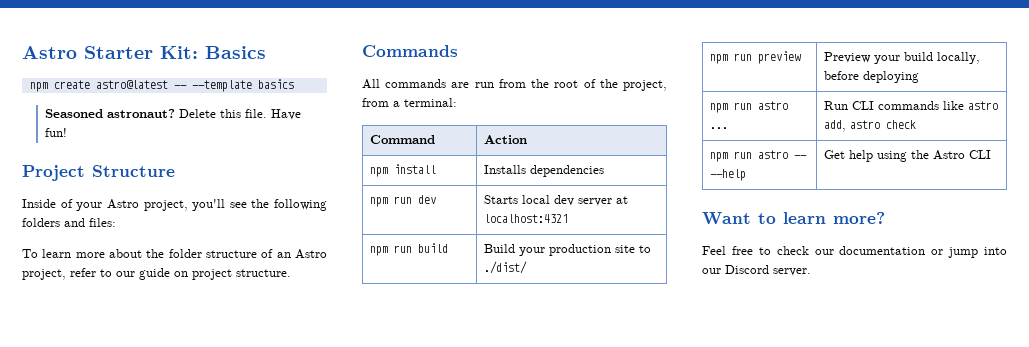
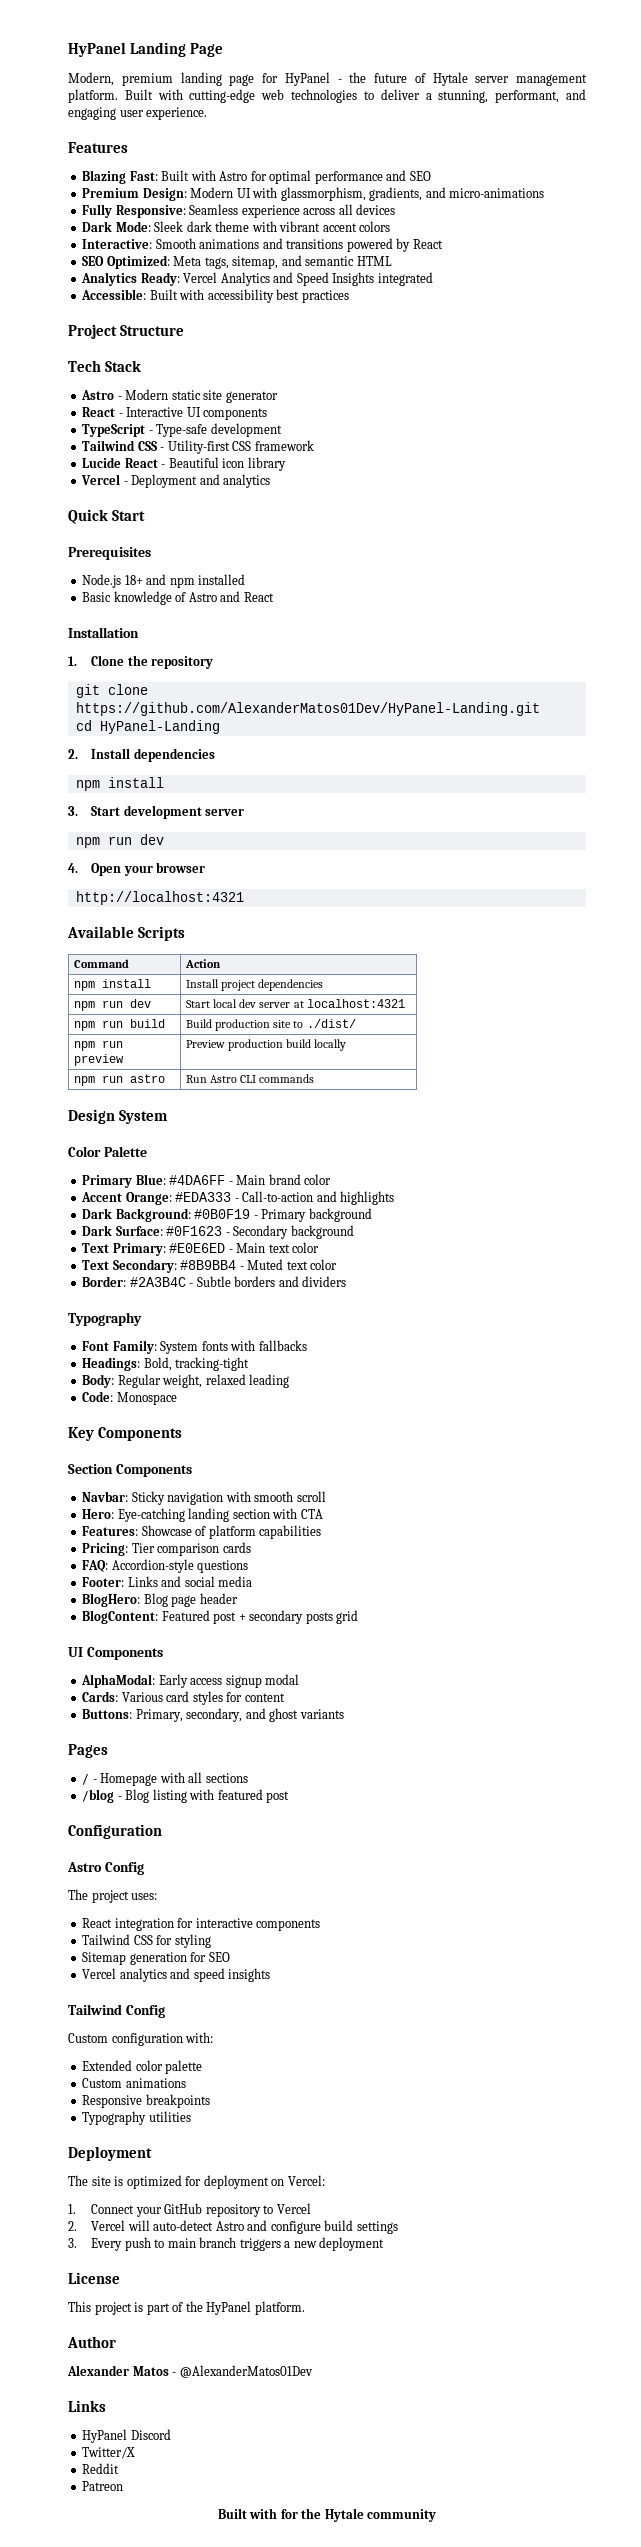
- Astro Starter Kit: Basics
- npm create astro@latest -- --template basics
- Seasoned astronaut? Delete this file. Have fun!
+ HyPanel Landing Page
+ Modern, premium landing page for HyPanel - the future of Hytale server management platform. Built with cutting-edge web technologies to deliver a stunning, performant, and engaging user experience.
+ Features
+ Blazing Fast: Built with Astro for optimal performance and SEO
+ Premium Design: Modern UI with glassmorphism, gradients, and micro-animations
+ Fully Responsive: Seamless experience across all devices
+ Dark Mode: Sleek dark theme with vibrant accent colors
+ Interactive: Smooth animations and transitions powered by React
+ SEO Optimized: Meta tags, sitemap, and semantic HTML
+ Analytics Ready: Vercel Analytics and Speed Insights integrated
+ Accessible: Built with accessibility best practices
  Project Structure
- Inside of your Astro project, you'll see the following folders and files:
- To learn more about the folder structure of an Astro project, refer to our guide on project structure.
- Commands
- All commands are run from the root of the project, from a terminal:
+ Tech Stack
+ Astro - Modern static site generator
+ React - Interactive UI components
+ TypeScript - Type-safe development
+ Tailwind CSS - Utility-first CSS framework
+ Lucide React - Beautiful icon library
+ Vercel - Deployment and analytics
+ Quick Start
+ Prerequisites
+ Node.js 18+ and npm installed
+ Basic knowledge of Astro and React
+ Installation
+ 1. Clone the repository
+ git clone https://github.com/AlexanderMatos01Dev/HyPanel-Landing.git
+ cd HyPanel-Landing
+ 2. Install dependencies
+ npm install
+ 3. Start development server
+ npm run dev
+ 4. Open your browser
+ http://localhost:4321
+ Available Scripts
- npm install | Installs dependencies
+ npm install | Install project dependencies
- npm run dev | Starts local dev server at localhost:4321
+ npm run dev | Start local dev server at localhost:4321
- npm run build | Build your production site to ./dist/
+ npm run build | Build production site to ./dist/
- npm run preview | Preview your build locally, before deploying
- npm run astro ... | Run CLI commands like astro add, astro check
- npm run astro -- --help | Get help using the Astro CLI
- Want to learn more?
- Feel free to check our documentation or jump into our Discord server.
+ npm run preview | Preview production build locally
+ npm run astro | Run Astro CLI commands
+ Design System
+ Color Palette
+ Primary Blue: #4DA6FF - Main brand color
+ Accent Orange: #EDA333 - Call-to-action and highlights
+ Dark Background: #0B0F19 - Primary background
+ Dark Surface: #0F1623 - Secondary background
+ Text Primary: #E0E6ED - Main text color
+ Text Secondary: #8B9BB4 - Muted text color
+ Border: #2A3B4C - Subtle borders and dividers
+ Typography
+ Font Family: System fonts with fallbacks
+ Headings: Bold, tracking-tight
+ Body: Regular weight, relaxed leading
+ Code: Monospace
+ Key Components
+ Section Components
+ Navbar: Sticky navigation with smooth scroll
+ Hero: Eye-catching landing section with CTA
+ Features: Showcase of platform capabilities
+ Pricing: Tier comparison cards
+ FAQ: Accordion-style questions
+ Footer: Links and social media
+ BlogHero: Blog page header
+ BlogContent: Featured post + secondary posts grid
+ UI Components
+ AlphaModal: Early access signup modal
+ Cards: Various card styles for content
+ Buttons: Primary, secondary, and ghost variants
+ Pages
+ / - Homepage with all sections
+ /blog - Blog listing with featured post
+ Configuration
+ Astro Config
+ The project uses:
+ React integration for interactive components
+ Tailwind CSS for styling
+ Sitemap generation for SEO
+ Vercel analytics and speed insights
+ Tailwind Config
+ Custom configuration with:
+ Extended color palette
+ Custom animations
+ Responsive breakpoints
+ Typography utilities
+ Deployment
+ The site is optimized for deployment on Vercel:
+ 1. Connect your GitHub repository to Vercel
+ 2. Vercel will auto-detect Astro and configure build settings
+ 3. Every push to main branch triggers a new deployment
+ License
+ This project is part of the HyPanel platform.
+ Author
+ Alexander Matos - @AlexanderMatos01Dev
+ Links
+ HyPanel Discord
+ Twitter/X
+ Reddit
+ Patreon
+ Built with for the Hytale community

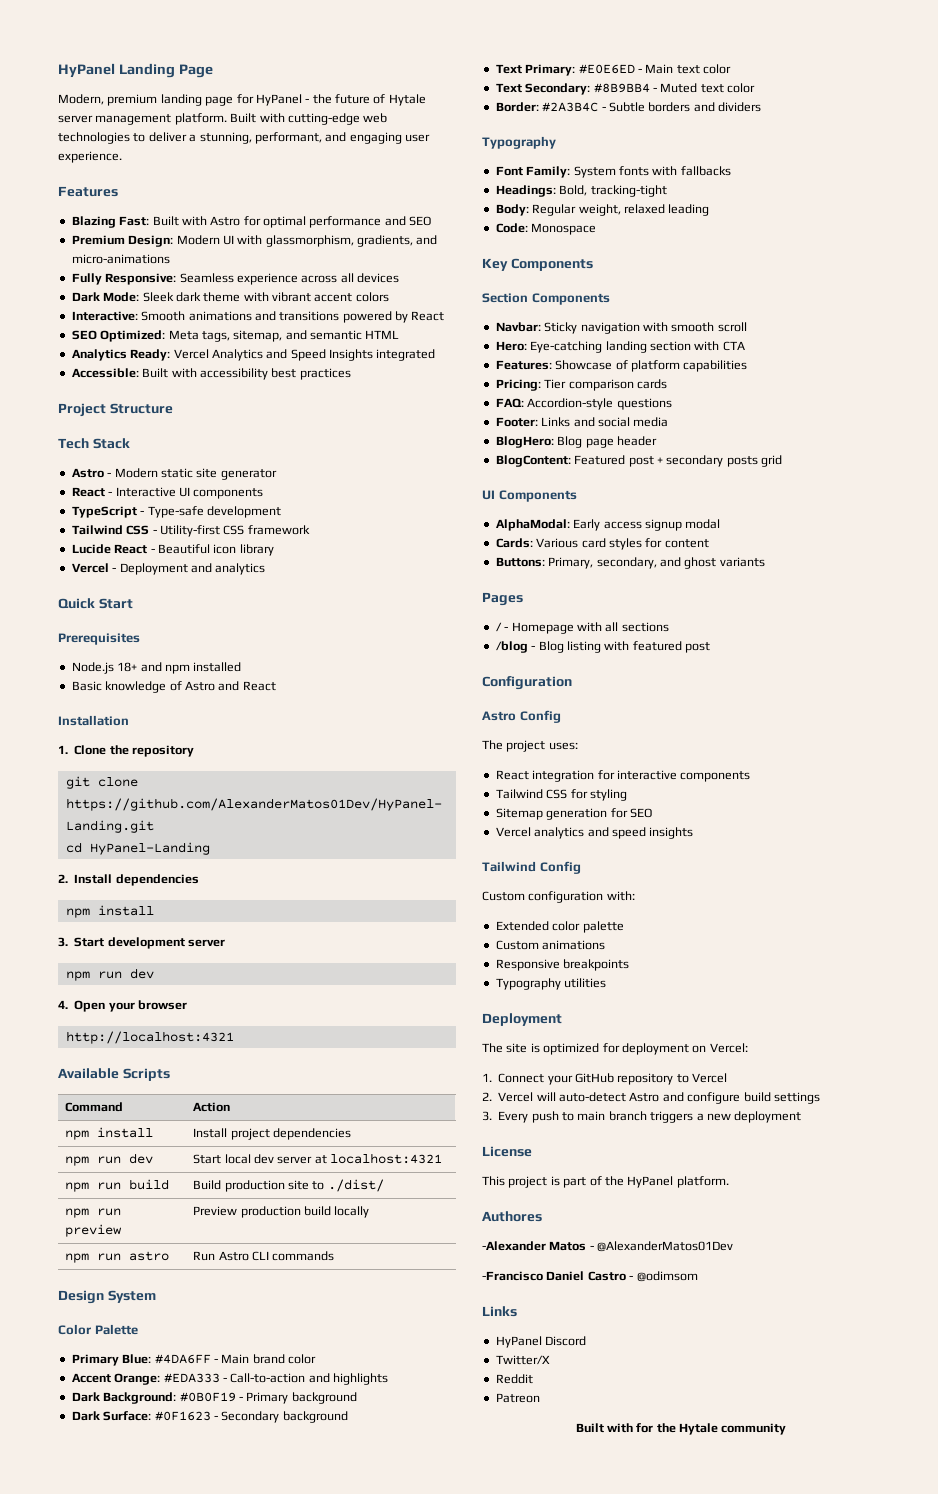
- Author
- Alexander Matos - @AlexanderMatos01Dev
+ Authores
+ -Alexander Matos - @AlexanderMatos01Dev
+ -Francisco Daniel Castro - @odimsom

